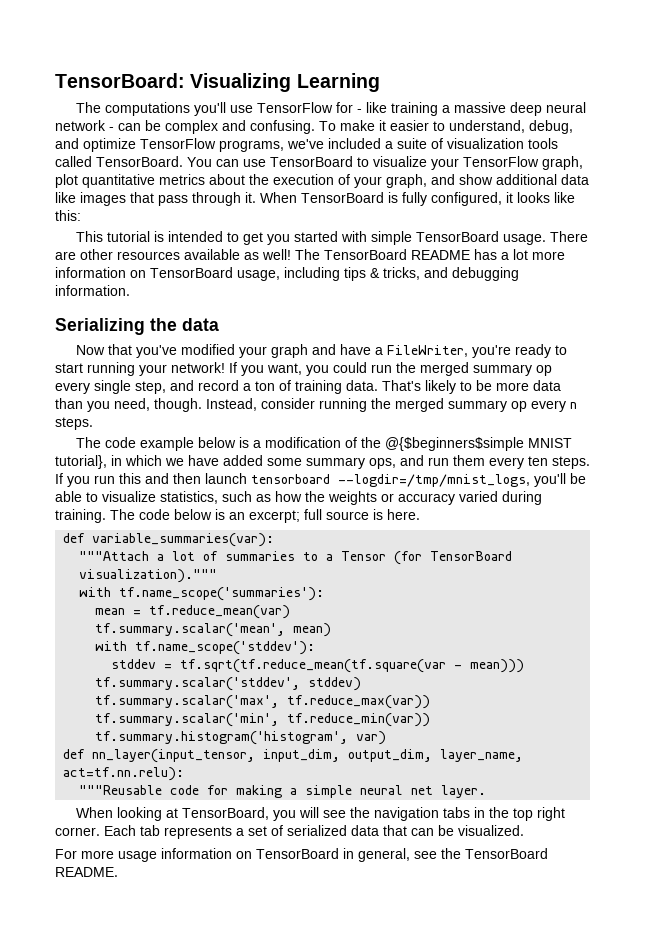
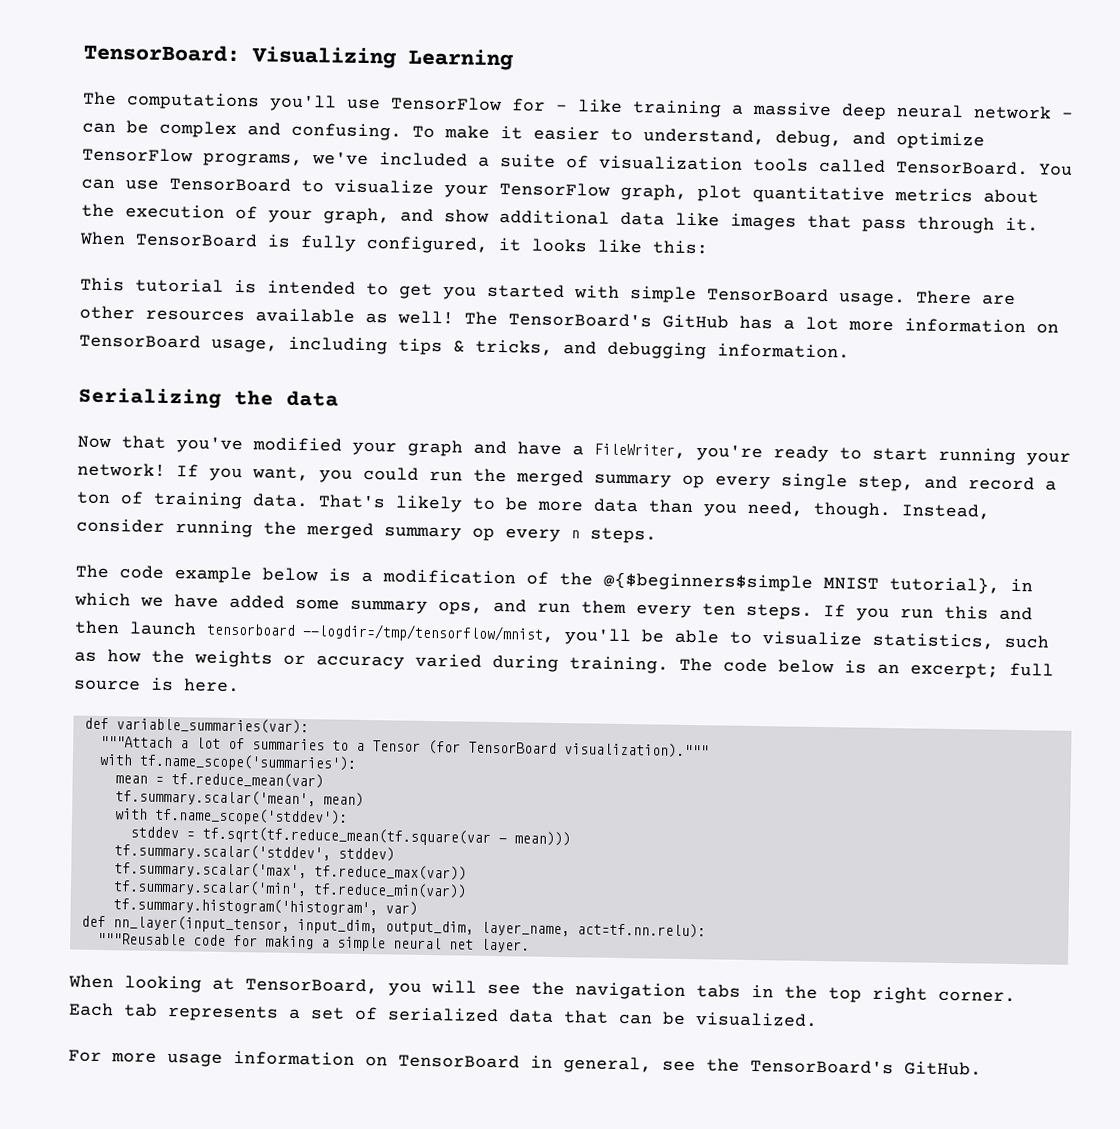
- The TensorBoard README has a lot more information on TensorBoard usage, including tips & tricks, and debugging information.
+ The TensorBoard's GitHub has a lot more information on TensorBoard usage, including tips & tricks, and debugging information.
- If you run this and then launch tensorboard --logdir=/tmp/mnist_logs, you'll be able to visualize statistics, such as how the weights or accuracy varied during training.
+ If you run this and then launch tensorboard --logdir=/tmp/tensorflow/mnist, you'll be able to visualize statistics, such as how the weights or accuracy varied during training.
- For more usage information on TensorBoard in general, see the TensorBoard README.
+ For more usage information on TensorBoard in general, see the TensorBoard's GitHub.

